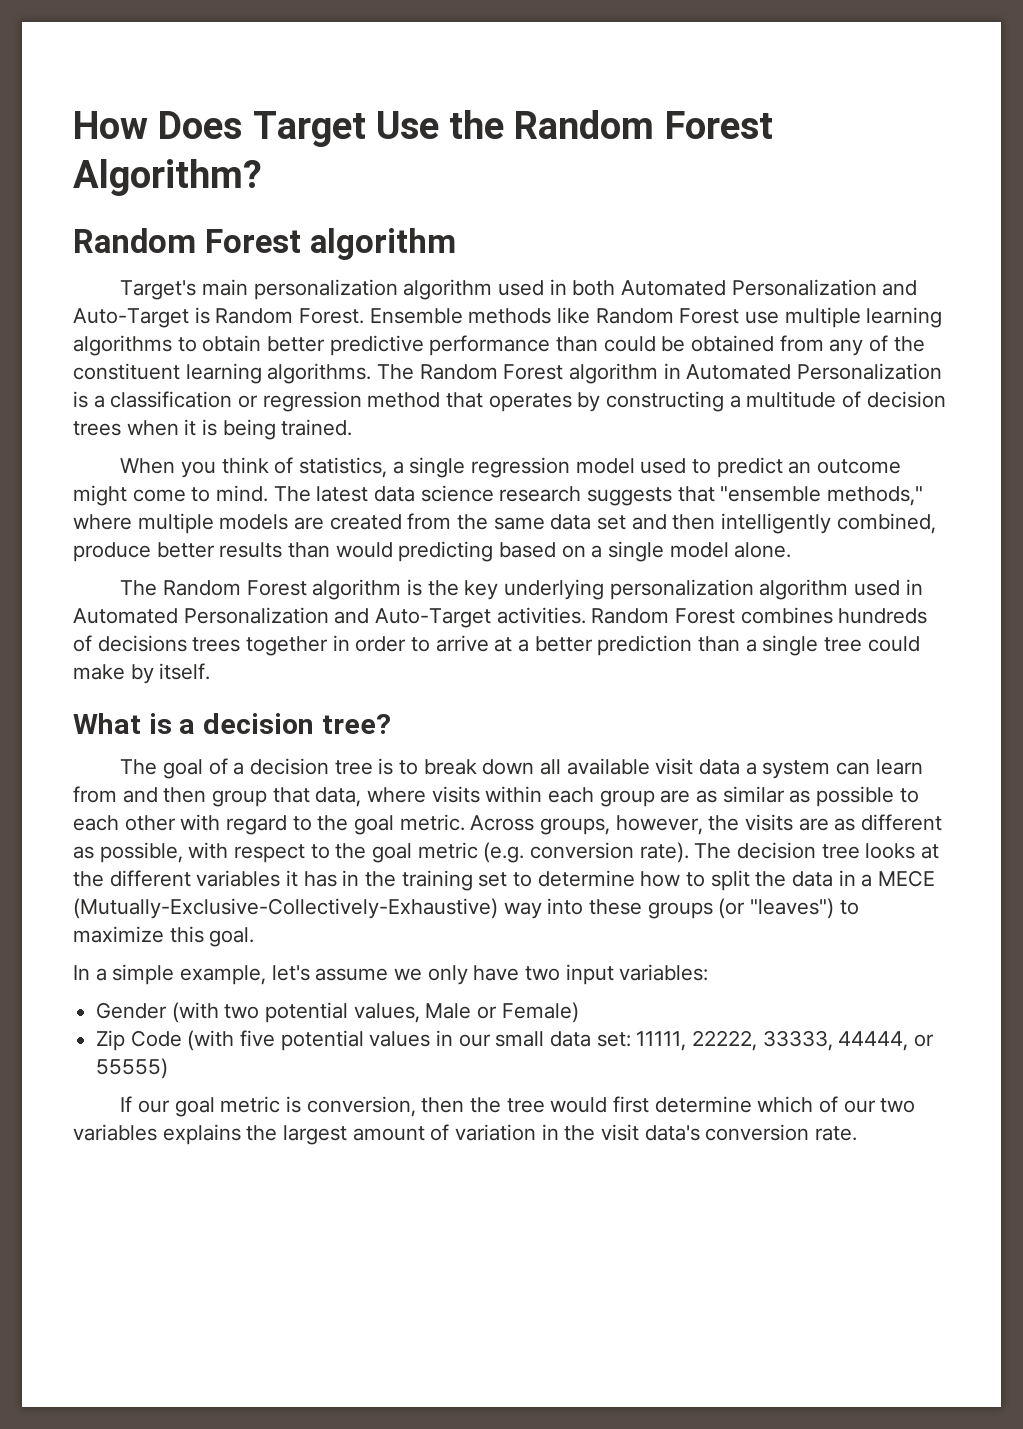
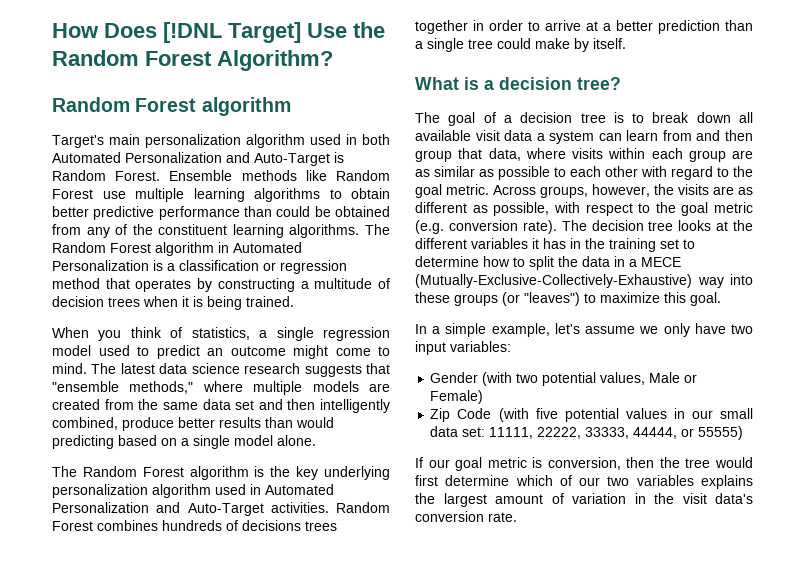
- How Does Target Use the Random Forest Algorithm?
+ How Does [!DNL Target] Use the Random Forest Algorithm?

